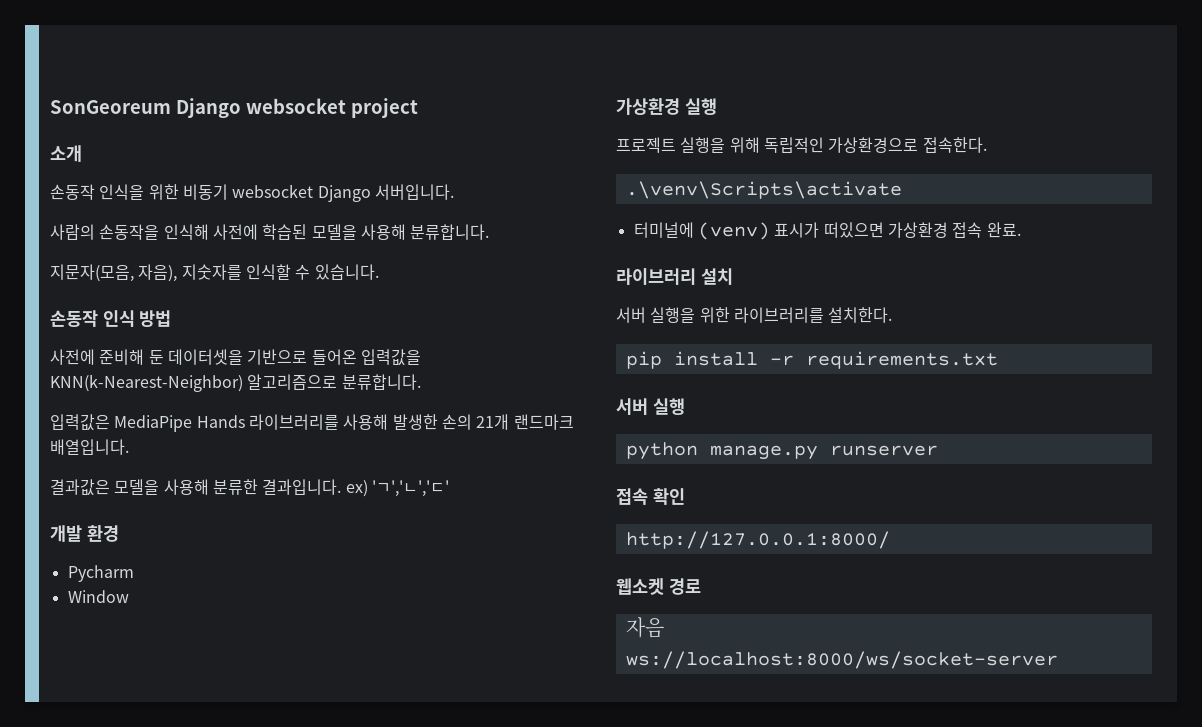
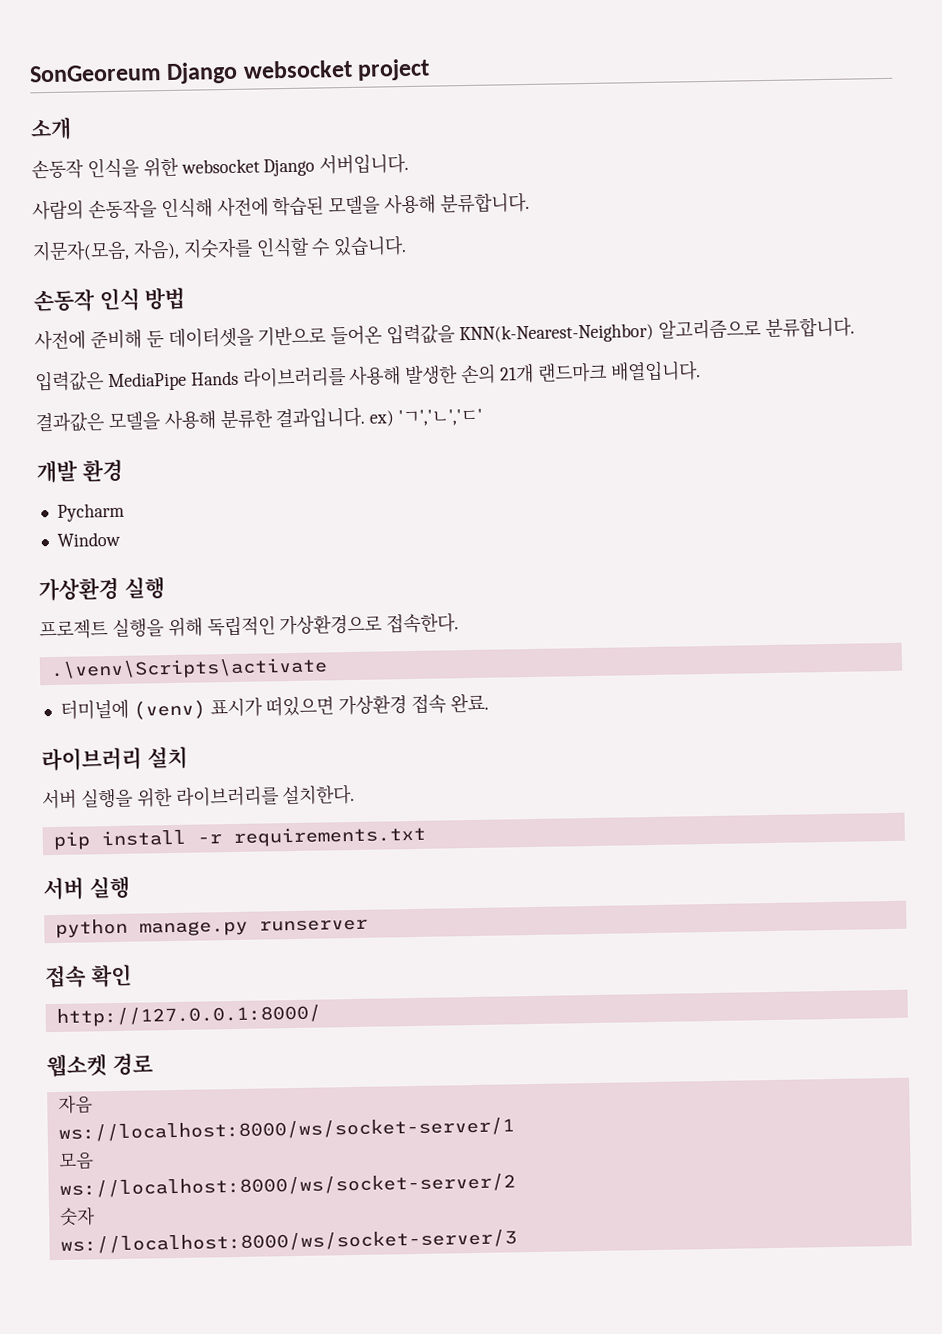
- 손동작 인식을 위한 비동기 websocket Django 서버입니다.
+ 손동작 인식을 위한 websocket Django 서버입니다.
- ws://localhost:8000/ws/socket-server
+ ws://localhost:8000/ws/socket-server/1
+ 모음
+ ws://localhost:8000/ws/socket-server/2
+ 숫자
+ ws://localhost:8000/ws/socket-server/3

